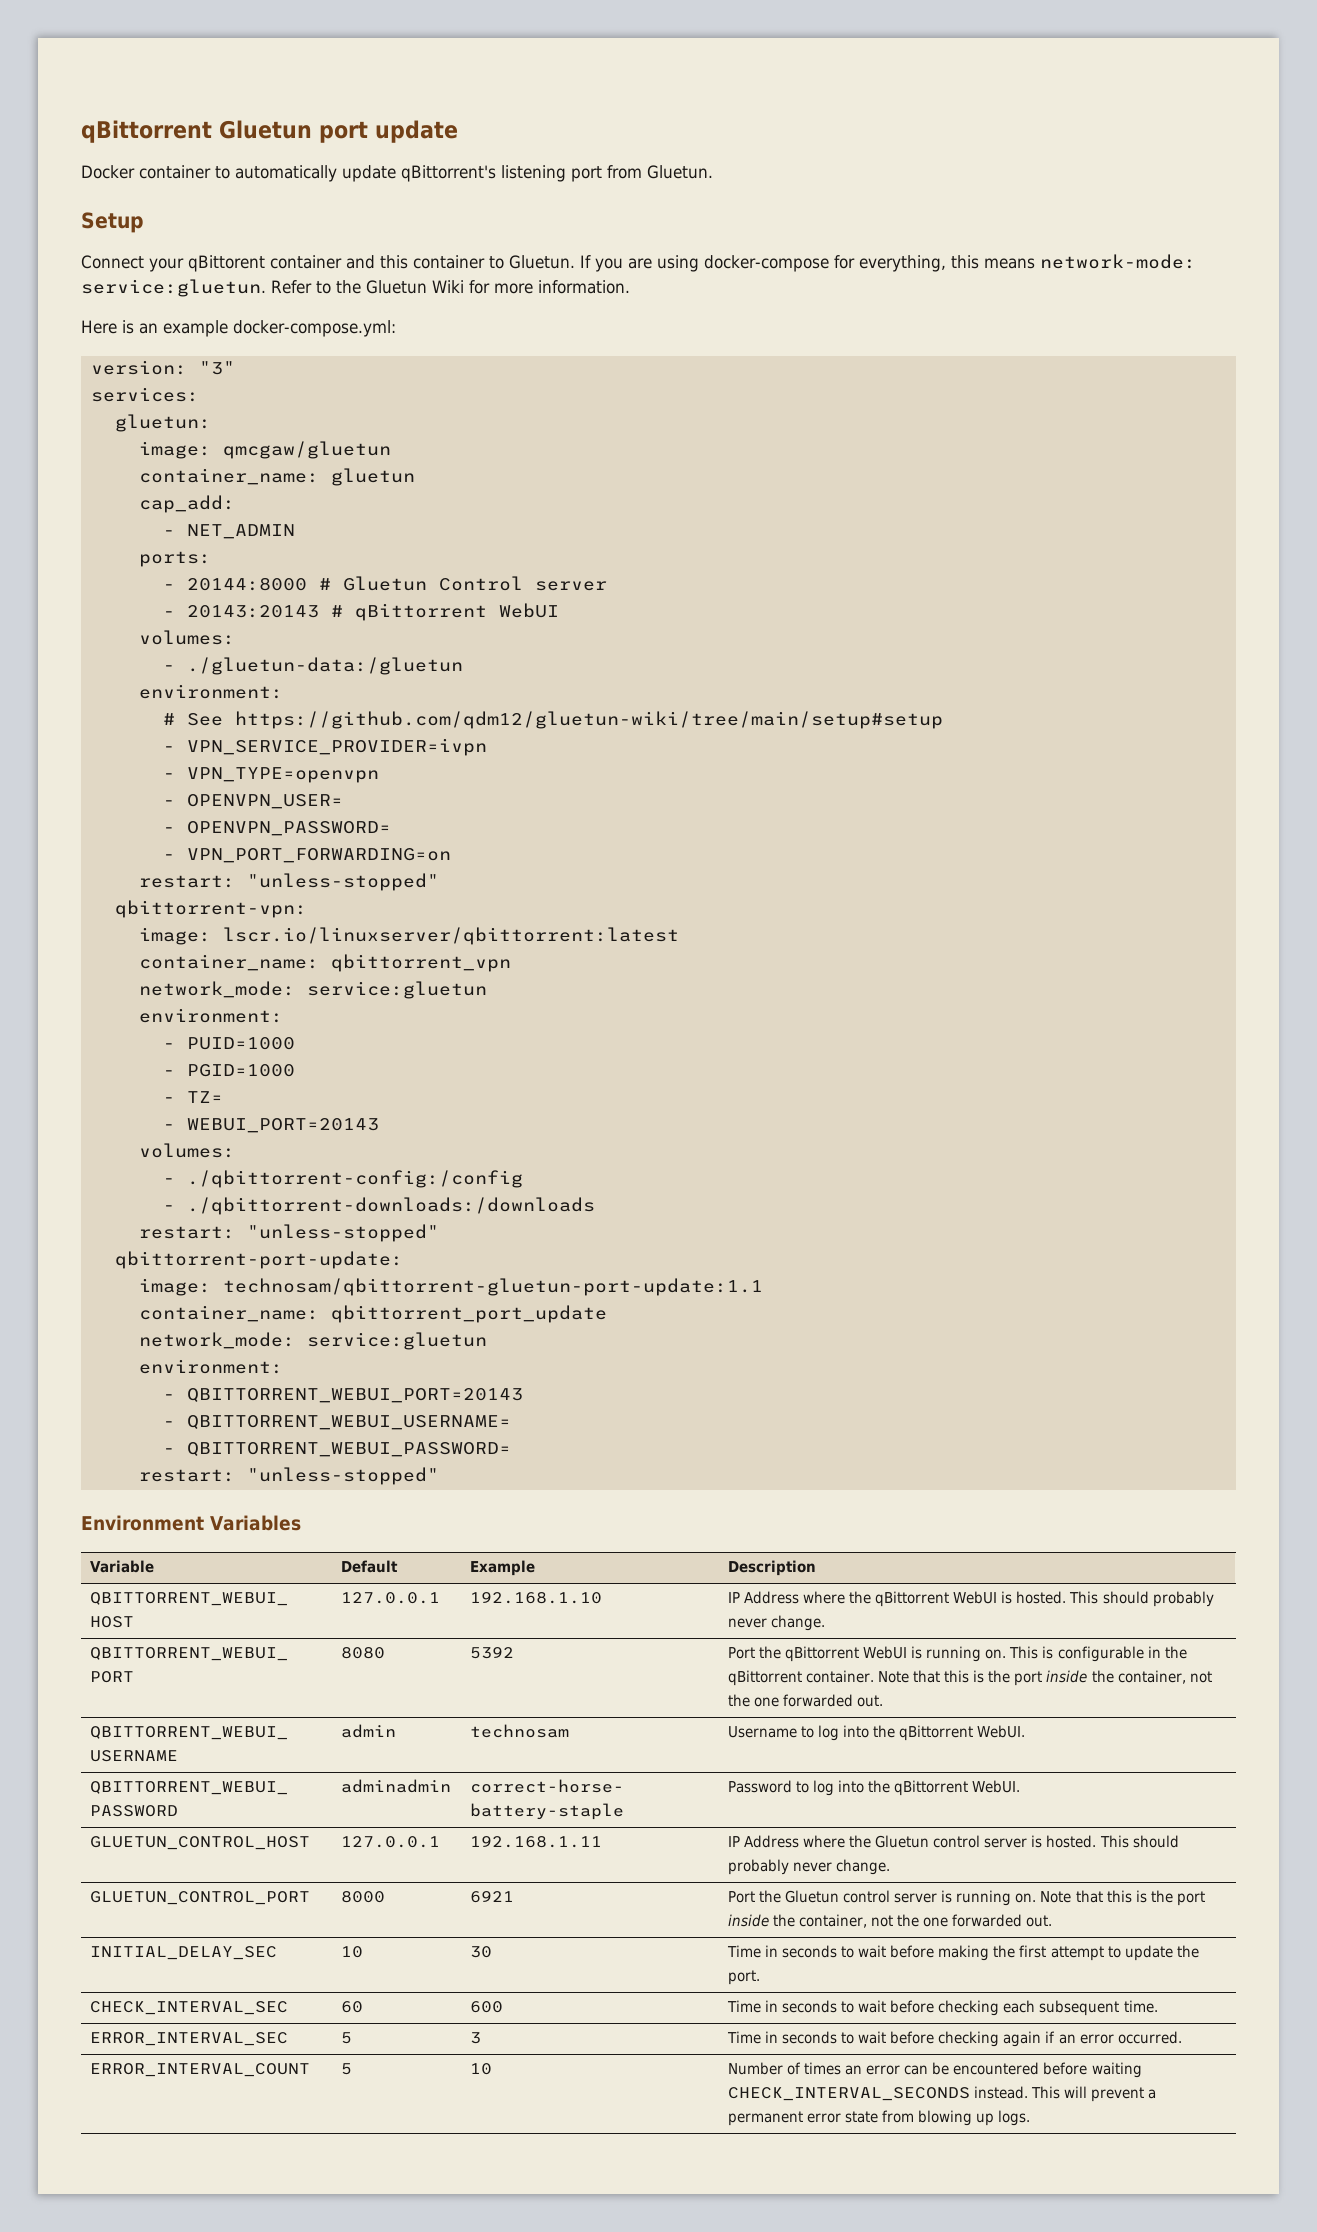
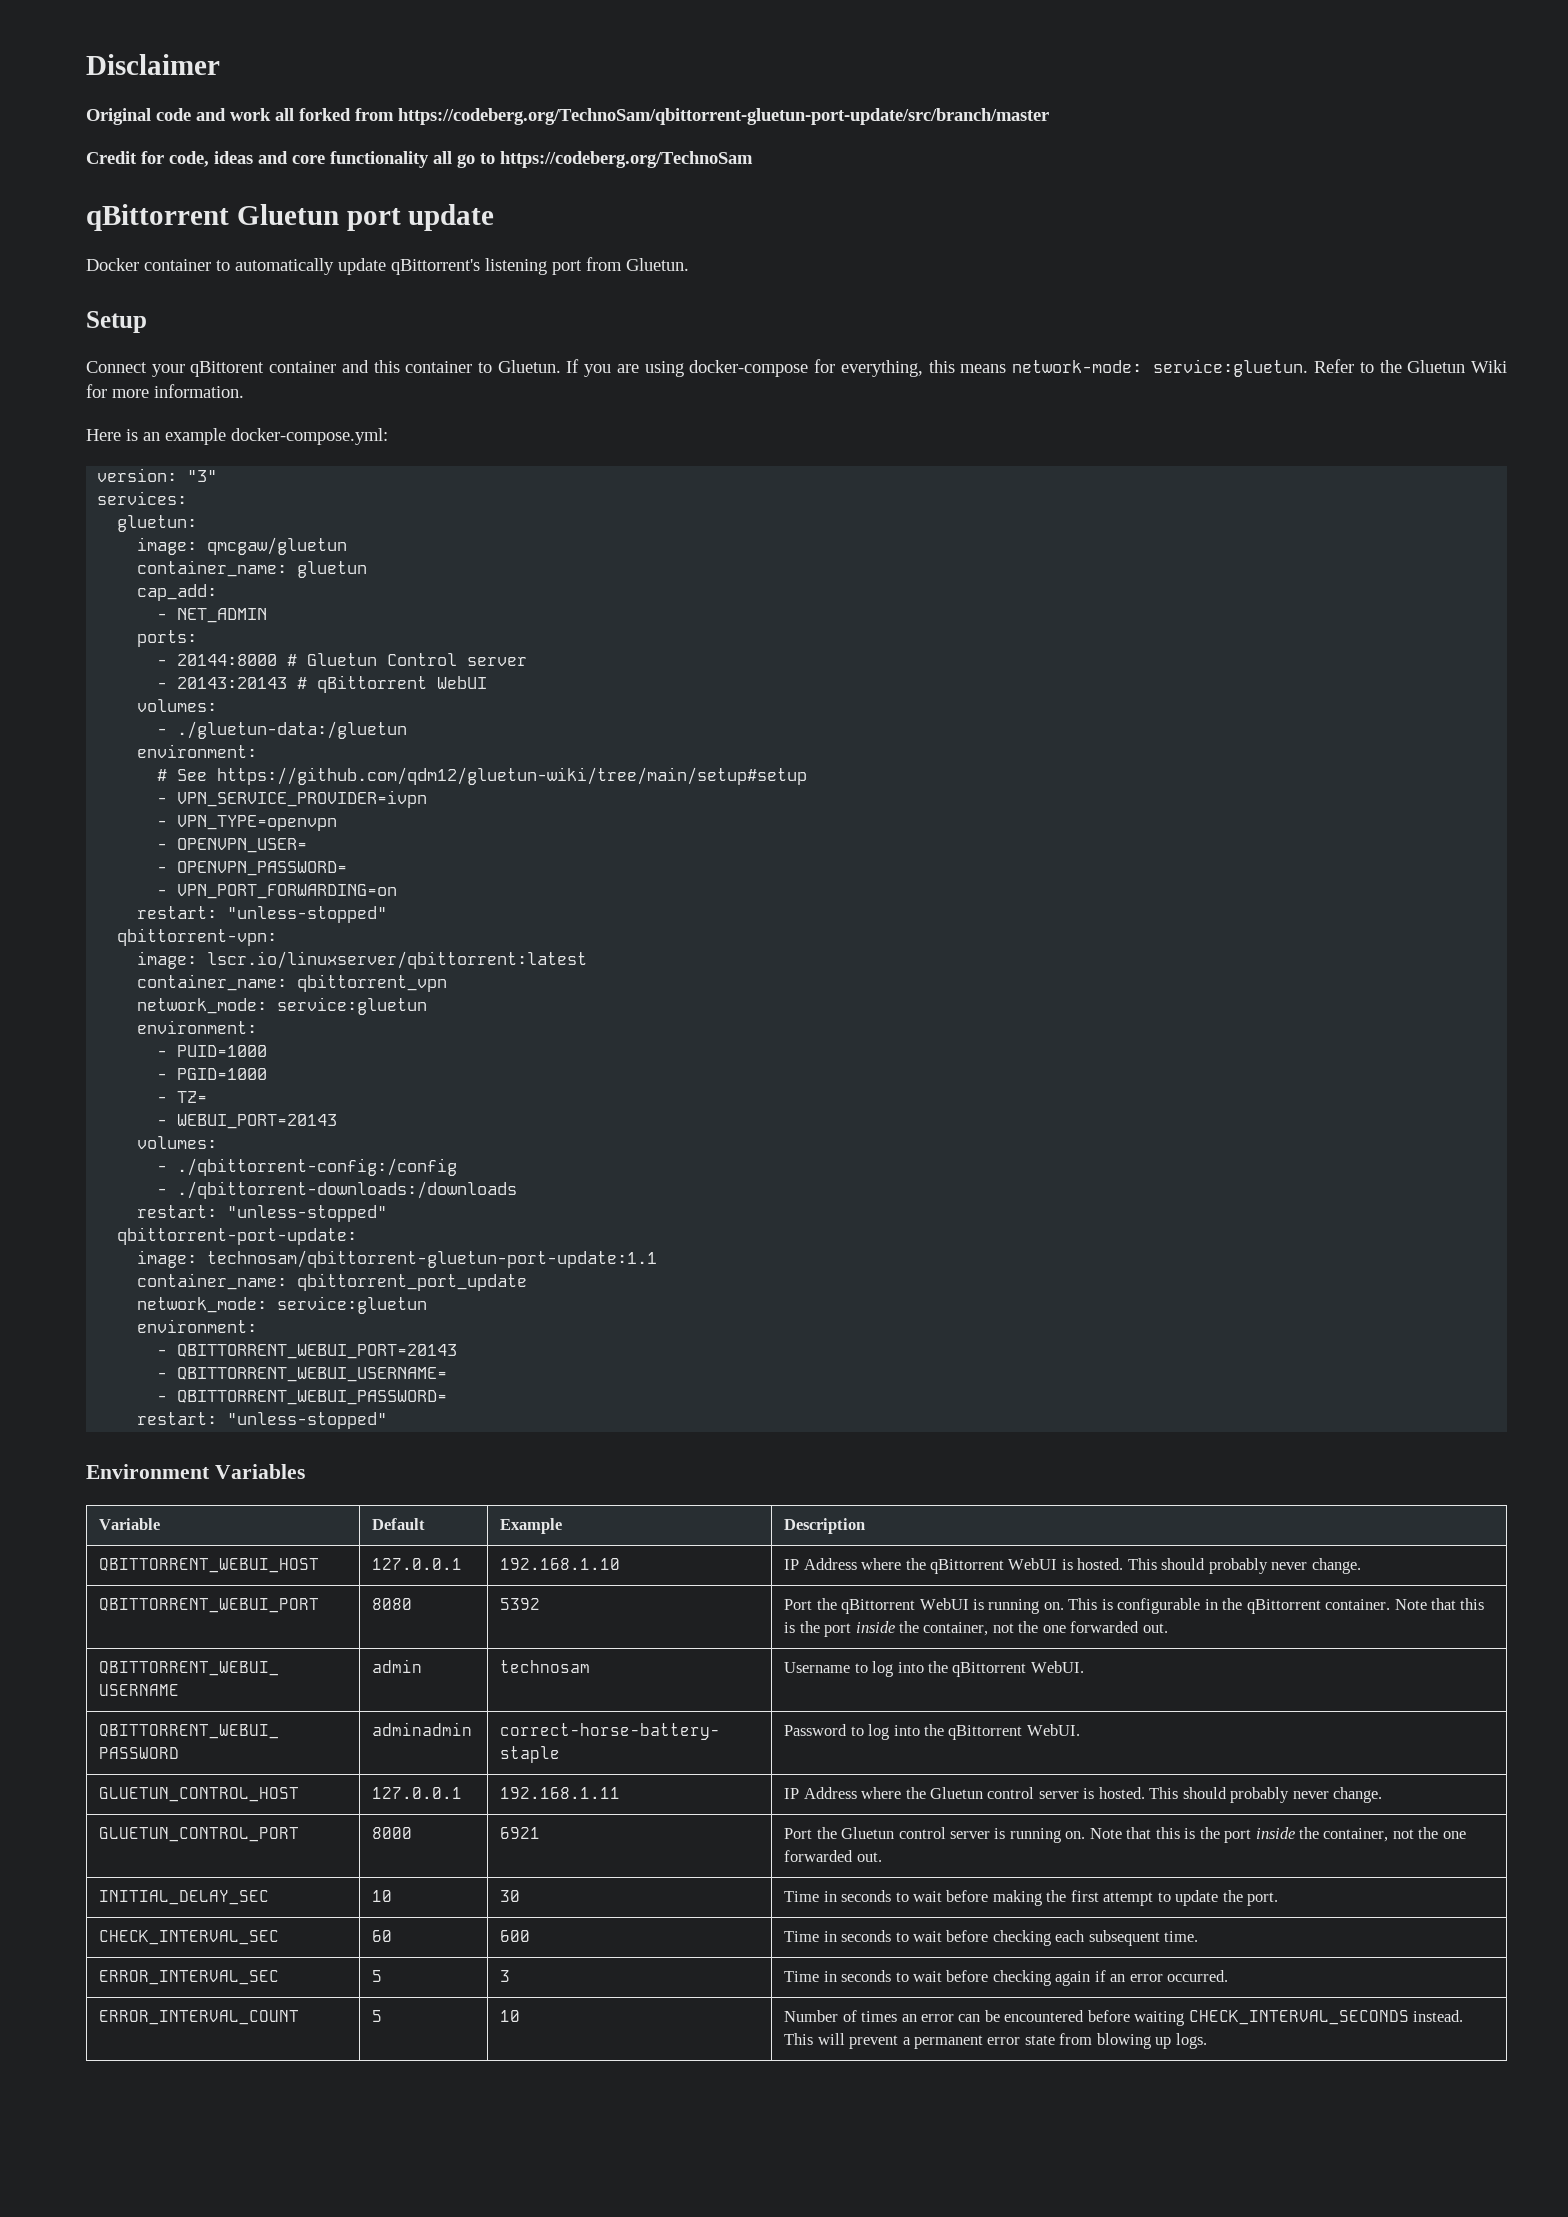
+ Disclaimer
+ Original code and work all forked from https://codeberg.org/TechnoSam/qbittorrent-gluetun-port-update/src/branch/master
+ Credit for code, ideas and core functionality all go to https://codeberg.org/TechnoSam

